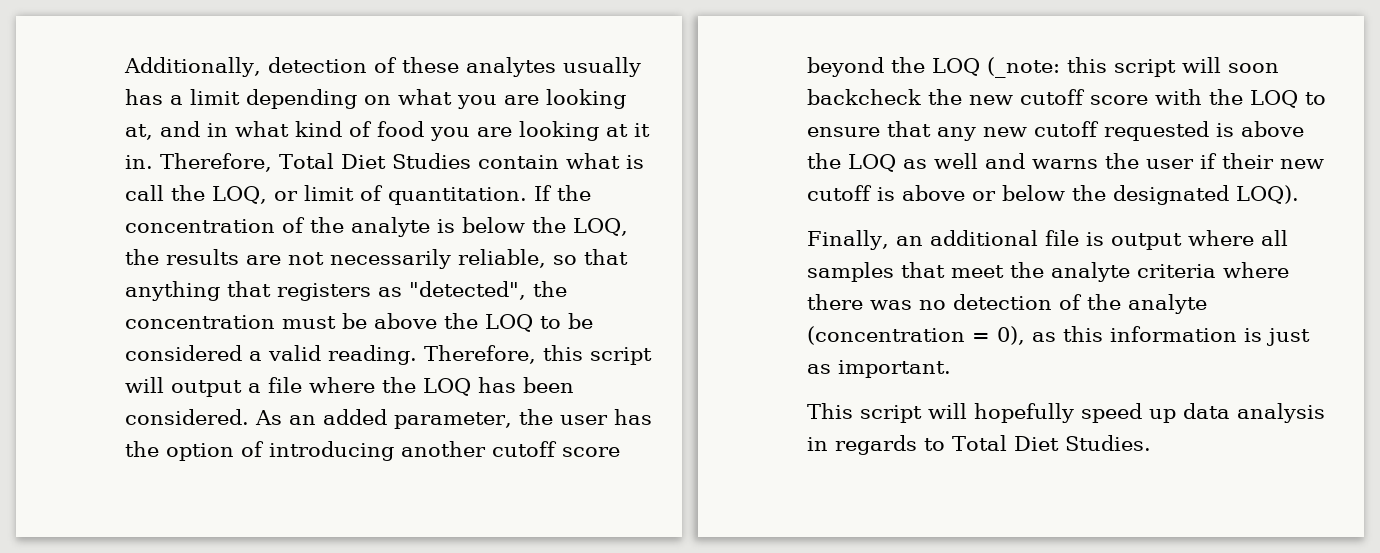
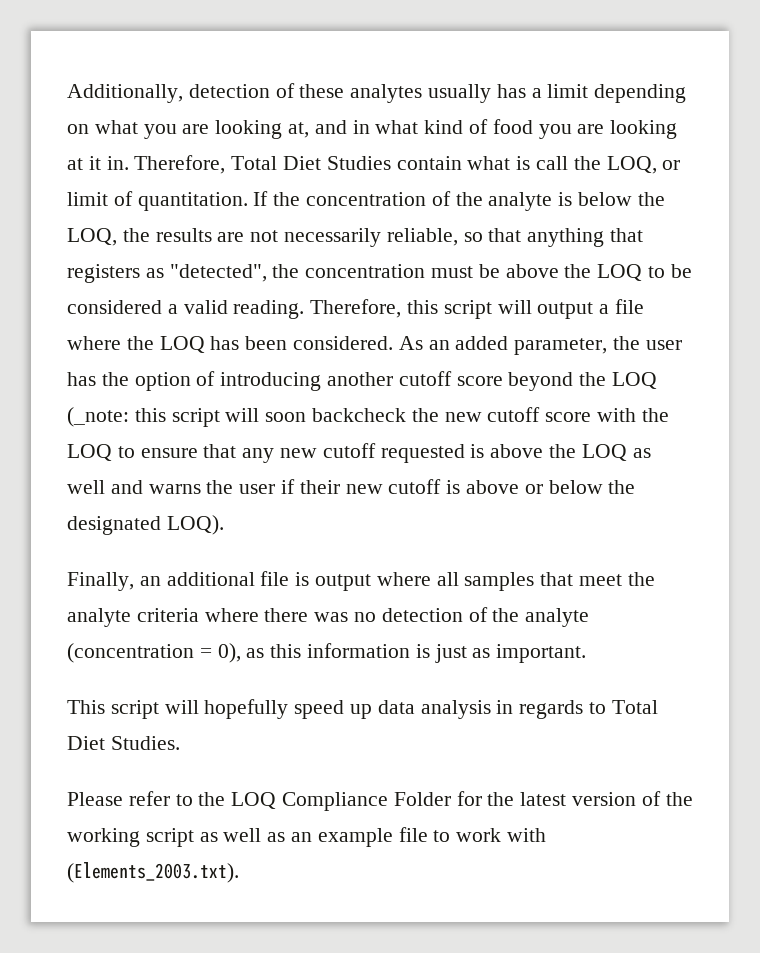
+ Please refer to the LOQ Compliance Folder for the latest version of the working script as well as an example file to work with (Elements_2003.txt).

